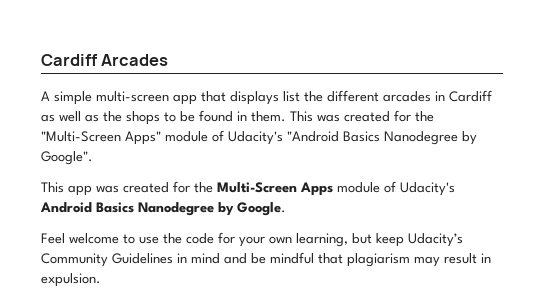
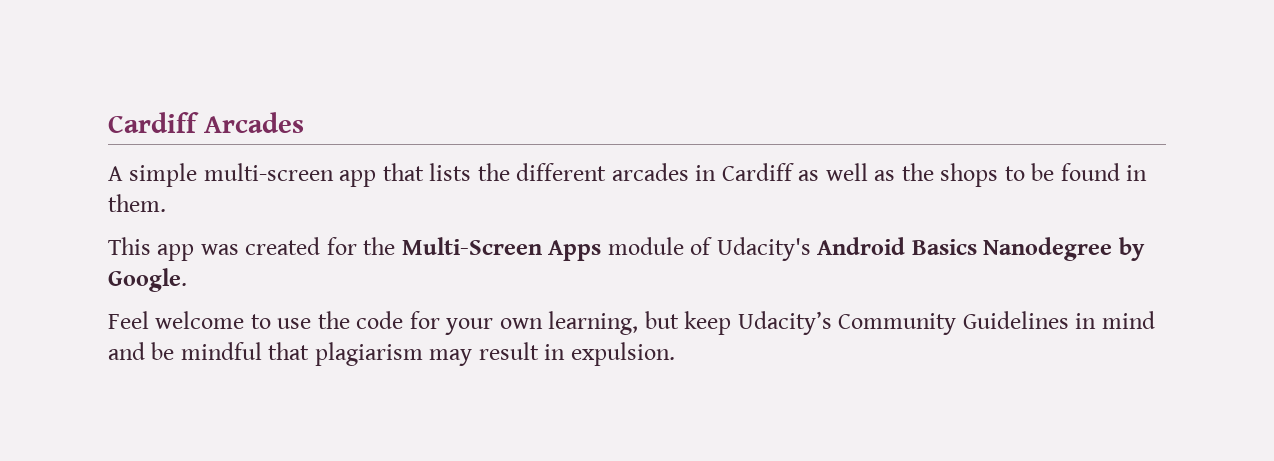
- A simple multi-screen app that displays list the different arcades in Cardiff as well as the shops to be found in them. This was created for the "Multi-Screen Apps" module of Udacity's "Android Basics Nanodegree by Google".
+ A simple multi-screen app that lists the different arcades in Cardiff as well as the shops to be found in them.

